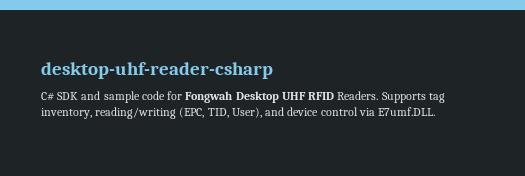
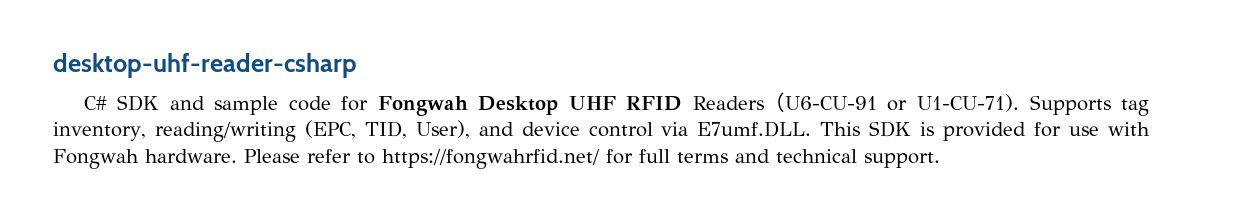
- C# SDK and sample code for Fongwah Desktop UHF RFID Readers.
+ C# SDK and sample code for Fongwah Desktop UHF RFID Readers（U6-CU-91 or U1-CU-71).
- Supports tag inventory, reading/writing (EPC, TID, User), and device control via E7umf.DLL.
+ Supports tag inventory, reading/writing (EPC, TID, User), and device control via E7umf.DLL. This SDK is provided for use with Fongwah hardware. Please refer to https://fongwahrfid.net/ for full terms and technical support.

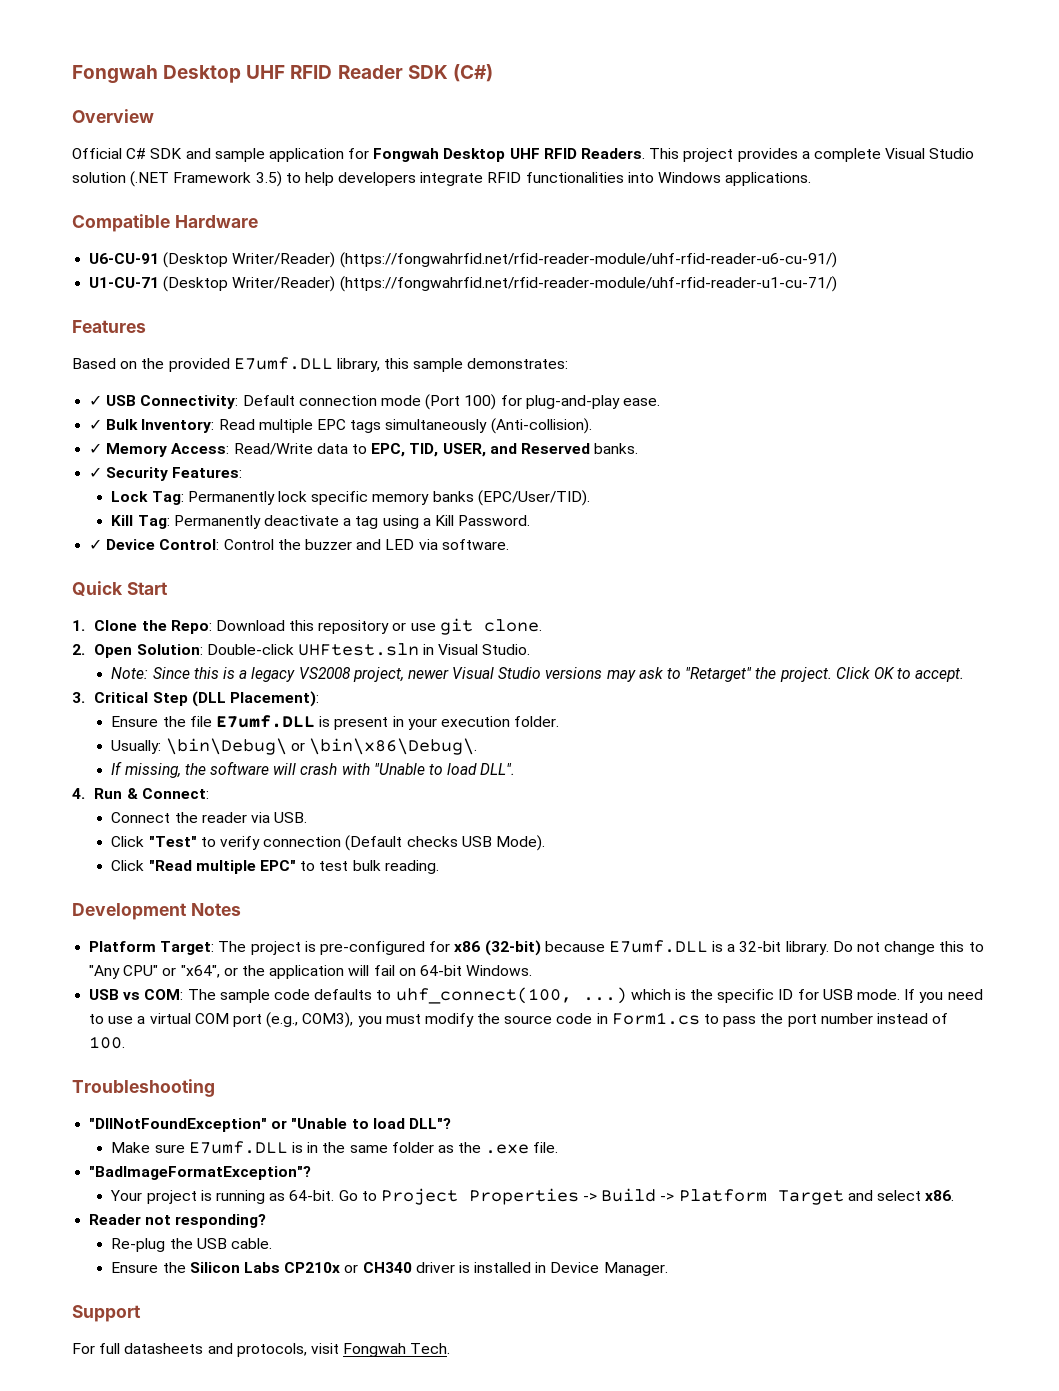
- desktop-uhf-reader-csharp
- C# SDK and sample code for Fongwah Desktop UHF RFID Readers（U6-CU-91 or U1-CU-71). Supports tag inventory, reading/writing (EPC, TID, User), and device control via E7umf.DLL. This SDK is provided for use with Fongwah hardware. Please refer to https://fongwahrfid.net/ for full terms and technical support.
+ Fongwah Desktop UHF RFID Reader SDK (C#)
+ Overview
+ Official C# SDK and sample application for Fongwah Desktop UHF RFID Readers. This project provides a complete Visual Studio solution (.NET Framework 3.5) to help developers integrate RFID functionalities into Windows applications.
+ Compatible Hardware
+ U6-CU-91 (Desktop Writer/Reader) (https://fongwahrfid.net/rfid-reader-module/uhf-rfid-reader-u6-cu-91/)
+ U1-CU-71 (Desktop Writer/Reader) (https://fongwahrfid.net/rfid-reader-module/uhf-rfid-reader-u1-cu-71/)
+ Features
+ Based on the provided E7umf.DLL library, this sample demonstrates:
+ ✓ USB Connectivity: Default connection mode (Port 100) for plug-and-play ease.
+ ✓ Bulk Inventory: Read multiple EPC tags simultaneously (Anti-collision).
+ ✓ Memory Access: Read/Write data to EPC, TID, USER, and Reserved banks.
+ ✓ Security Features:
+ Lock Tag: Permanently lock specific memory banks (EPC/User/TID).
+ Kill Tag: Permanently deactivate a tag using a Kill Password.
+ ✓ Device Control: Control the buzzer and LED via software.
+ Quick Start
+ 1. Clone the Repo: Download this repository or use git clone.
+ 2. Open Solution: Double-click UHFtest.sln in Visual Studio.
+ Note: Since this is a legacy VS2008 project, newer Visual Studio versions may ask to "Retarget" the project. Click OK to accept.
+ 3. Critical Step (DLL Placement):
+ Ensure the file E7umf.DLL is present in your execution folder.
+ Usually: \bin\Debug\ or \bin\x86\Debug\.
+ If missing, the software will crash with "Unable to load DLL".
+ 4. Run & Connect:
+ Connect the reader via USB.
+ Click "Test" to verify connection (Default checks USB Mode).
+ Click "Read multiple EPC" to test bulk reading.
+ Development Notes
+ Platform Target: The project is pre-configured for x86 (32-bit) because E7umf.DLL is a 32-bit library. Do not change this to "Any CPU" or "x64", or the application will fail on 64-bit Windows.
+ USB vs COM: The sample code defaults to uhf_connect(100, ...) which is the specific ID for USB mode. If you need to use a virtual COM port (e.g., COM3), you must modify the source code in Form1.cs to pass the port number instead of 100.
+ Troubleshooting
+ "DllNotFoundException" or "Unable to load DLL"?
+ Make sure E7umf.DLL is in the same folder as the .exe file.
+ "BadImageFormatException"?
+ Your project is running as 64-bit. Go to Project Properties -> Build -> Platform Target and select x86.
+ Reader not responding?
+ Re-plug the USB cable.
+ Ensure the Silicon Labs CP210x or CH340 driver is installed in Device Manager.
+ Support
+ For full datasheets and protocols, visit Fongwah Tech.

